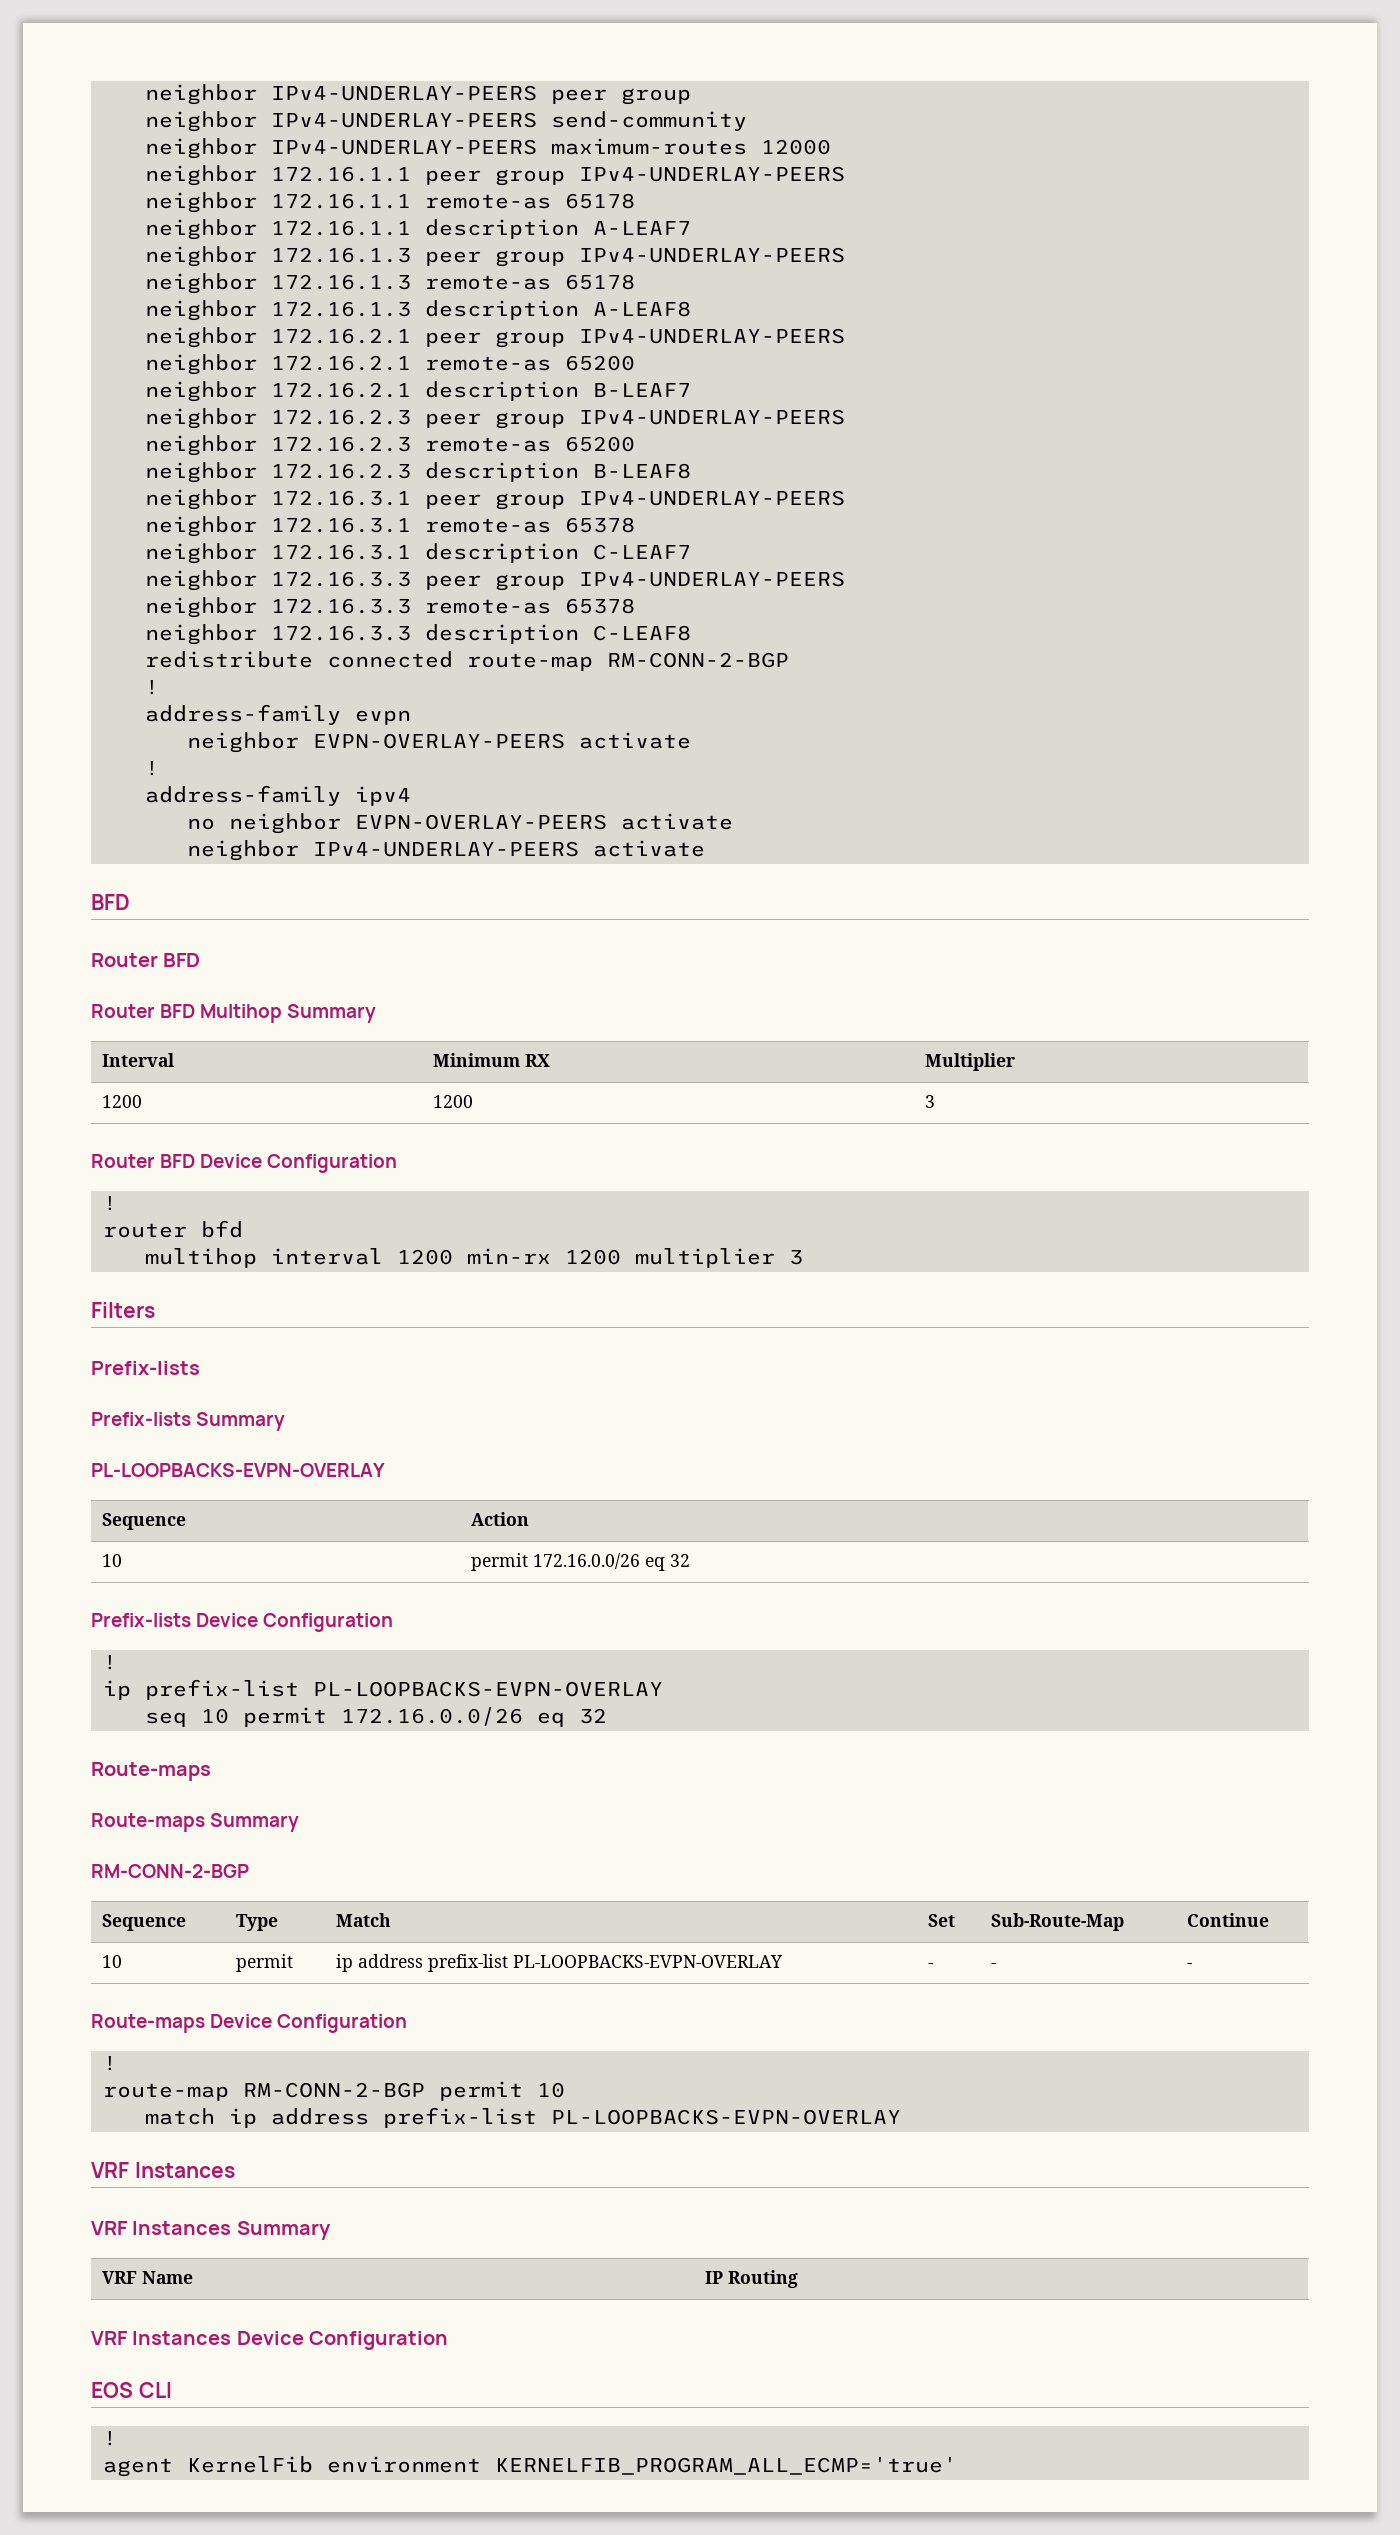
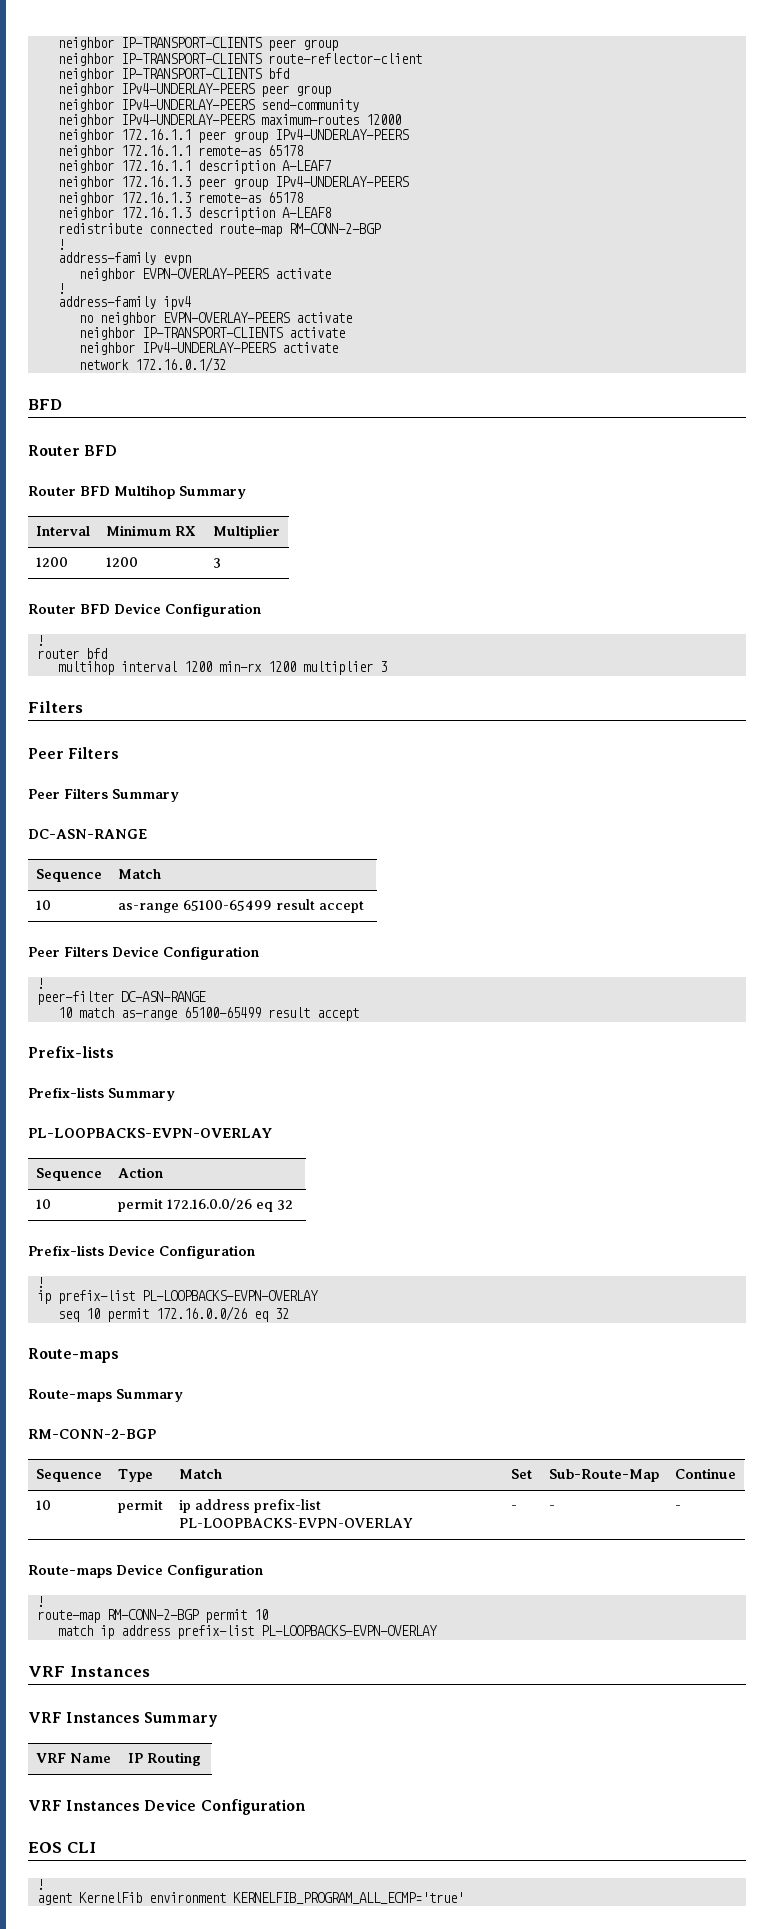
+ neighbor IP-TRANSPORT-CLIENTS peer group
+ neighbor IP-TRANSPORT-CLIENTS route-reflector-client
+ neighbor IP-TRANSPORT-CLIENTS bfd
- neighbor 172.16.2.1 peer group IPv4-UNDERLAY-PEERS
- neighbor 172.16.2.1 remote-as 65200
- neighbor 172.16.2.1 description B-LEAF7
- neighbor 172.16.2.3 peer group IPv4-UNDERLAY-PEERS
- neighbor 172.16.2.3 remote-as 65200
- neighbor 172.16.2.3 description B-LEAF8
- neighbor 172.16.3.1 peer group IPv4-UNDERLAY-PEERS
- neighbor 172.16.3.1 remote-as 65378
- neighbor 172.16.3.1 description C-LEAF7
- neighbor 172.16.3.3 peer group IPv4-UNDERLAY-PEERS
- neighbor 172.16.3.3 remote-as 65378
- neighbor 172.16.3.3 description C-LEAF8
+ neighbor IP-TRANSPORT-CLIENTS activate
+ network 172.16.0.1/32
  multihop interval 1200 min-rx 1200 multiplier 3
  Filters
+ Peer Filters
+ Peer Filters Summary
+ DC-ASN-RANGE
+ Sequence | Match
+ 10 | as-range 65100-65499 result accept
+ Peer Filters Device Configuration
+ !
+ peer-filter DC-ASN-RANGE
+ 10 match as-range 65100-65499 result accept

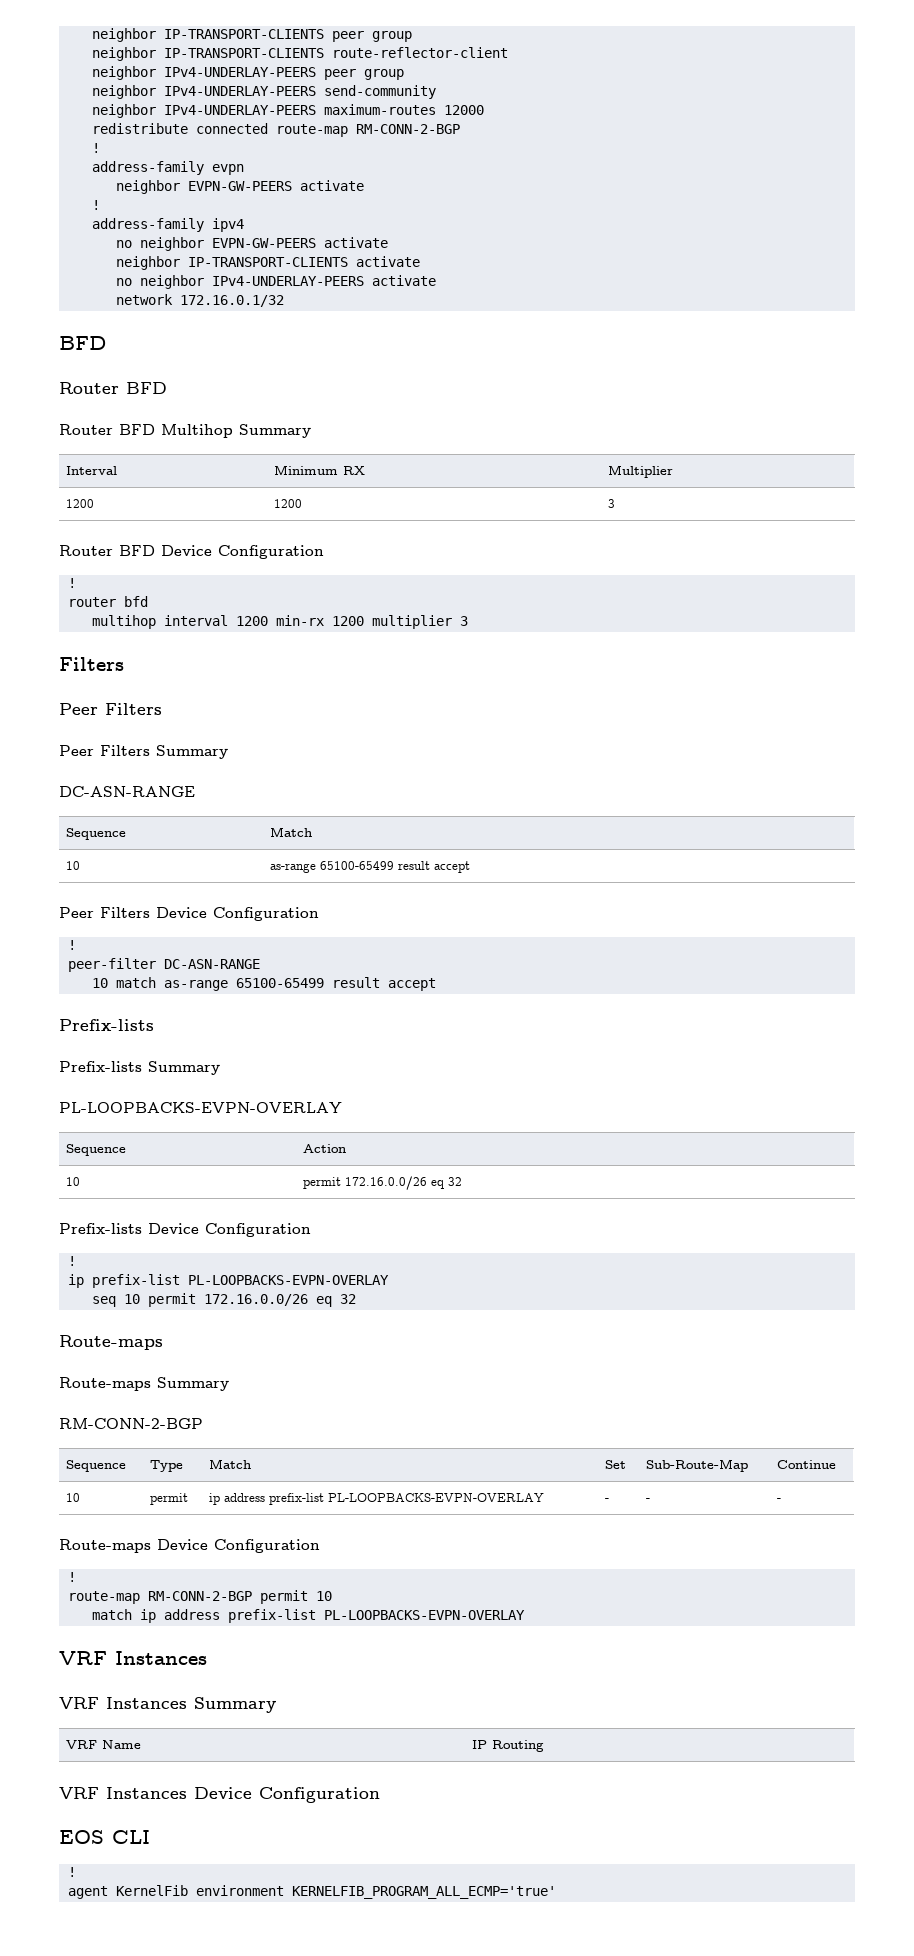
- neighbor IP-TRANSPORT-CLIENTS bfd
- neighbor 172.16.1.1 peer group IPv4-UNDERLAY-PEERS
- neighbor 172.16.1.1 remote-as 65178
- neighbor 172.16.1.1 description A-LEAF7
- neighbor 172.16.1.3 peer group IPv4-UNDERLAY-PEERS
- neighbor 172.16.1.3 remote-as 65178
- neighbor 172.16.1.3 description A-LEAF8
  address-family evpn
- neighbor EVPN-OVERLAY-PEERS activate
+ neighbor EVPN-GW-PEERS activate
- no neighbor EVPN-OVERLAY-PEERS activate
+ no neighbor EVPN-GW-PEERS activate
- neighbor IPv4-UNDERLAY-PEERS activate
+ no neighbor IPv4-UNDERLAY-PEERS activate

